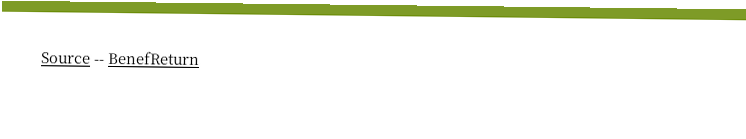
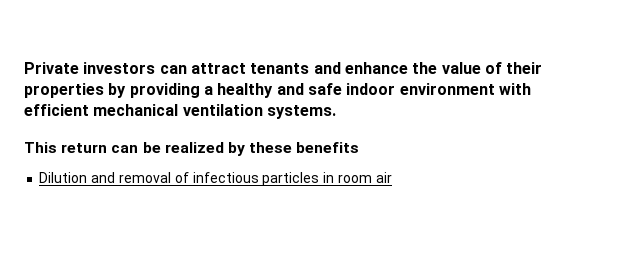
- Source -- BenefReturn
+ Private investors can attract tenants and enhance the value of their properties by providing a healthy and safe indoor environment with efficient mechanical ventilation systems.
+ This return can be realized by these benefits
+ Dilution and removal of infectious particles in room air

